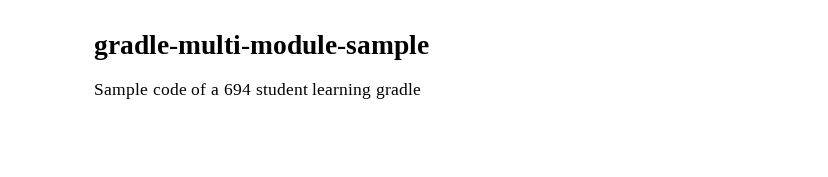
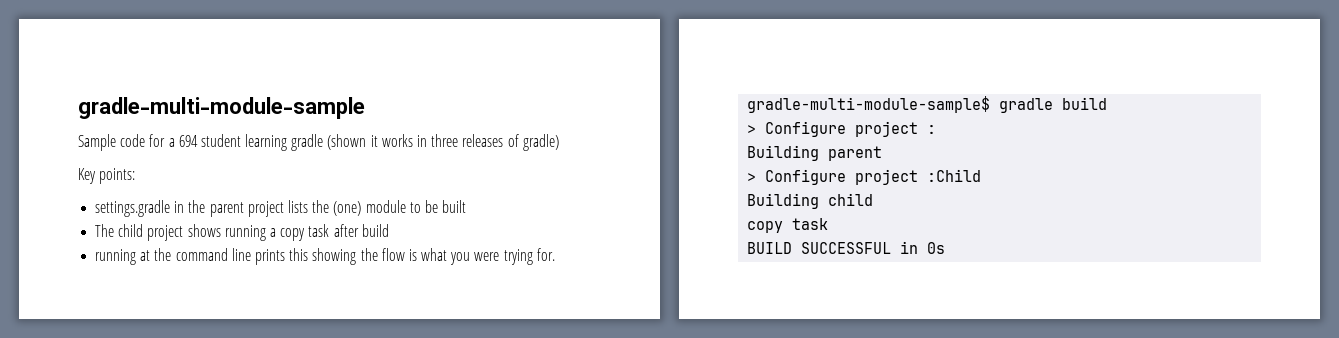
- Sample code of a 694 student learning gradle
+ Sample code for a 694 student learning gradle (shown it works in three releases of gradle)
+ Key points:
+ settings.gradle in the parent project lists the (one) module to be built
+ The child project shows running a copy task after build
+ running at the command line prints this showing the flow is what you were trying for.
+ gradle-multi-module-sample$ gradle build
+ > Configure project :
+ Building parent
+ > Configure project :Child
+ Building child
+ copy task
+ BUILD SUCCESSFUL in 0s

